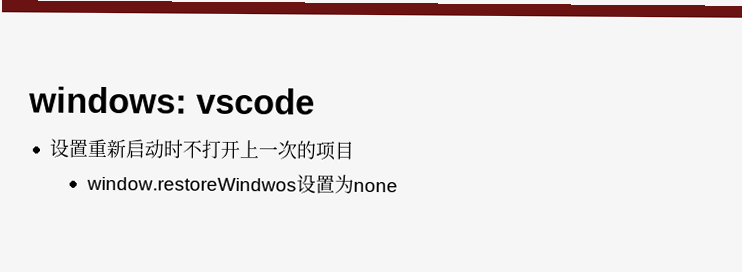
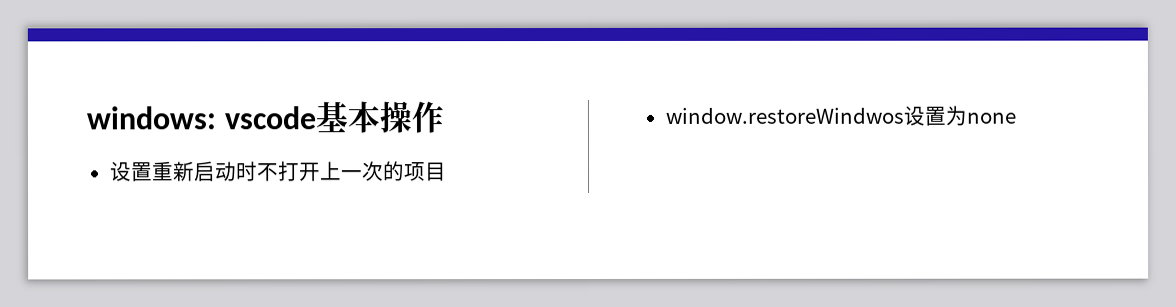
- windows: vscode
+ windows: vscode基本操作

